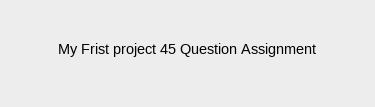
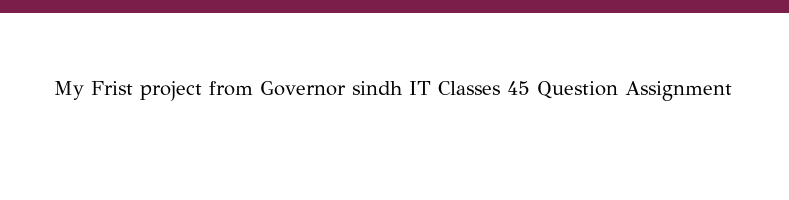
- My Frist project 45 Question Assignment
+ My Frist project from Governor sindh IT Classes 45 Question Assignment

